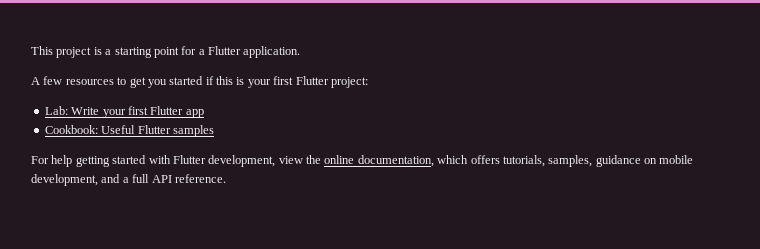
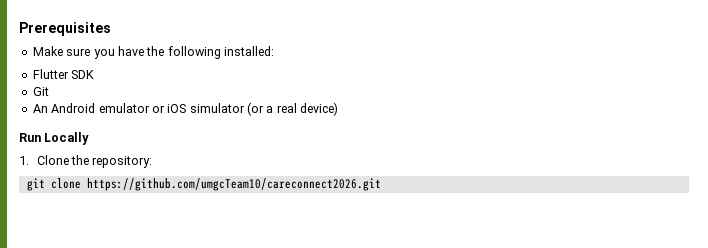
- This project is a starting point for a Flutter application.
- A few resources to get you started if this is your first Flutter project:
- Lab: Write your first Flutter app
- Cookbook: Useful Flutter samples
- For help getting started with Flutter development, view the online documentation, which offers tutorials, samples, guidance on mobile development, and a full API reference.
+ Prerequisites
+ Make sure you have the following installed:
+ Flutter SDK
+ Git
+ An Android emulator or iOS simulator (or a real device)
+ Run Locally
+ 1. Clone the repository:
+ git clone https://github.com/umgcTeam10/careconnect2026.git

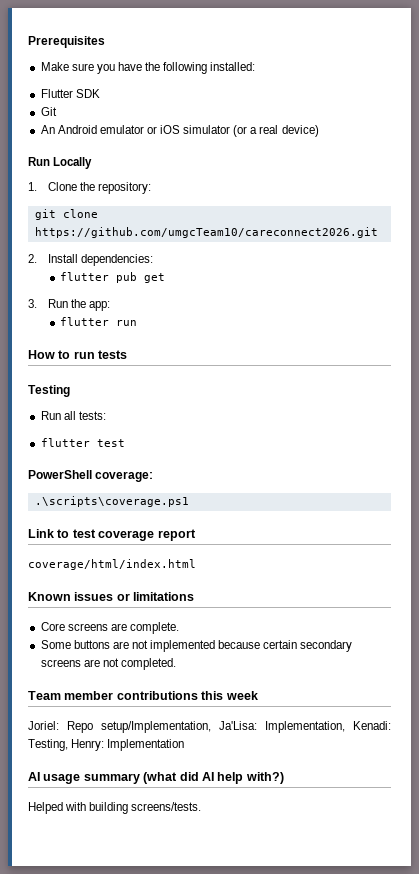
+ 2. Install dependencies:
+ flutter pub get
+ 3. Run the app:
+ flutter run
+ How to run tests
+ Testing
+ Run all tests:
+ flutter test
+ PowerShell coverage:
+ .\scripts\coverage.ps1
+ Link to test coverage report
+ coverage/html/index.html
+ Known issues or limitations
+ Core screens are complete.
+ Some buttons are not implemented because certain secondary screens are not completed.
+ Team member contributions this week
+ Joriel: Repo setup/Implementation, Ja'Lisa: Implementation, Kenadi: Testing, Henry: Implementation
+ AI usage summary (what did AI help with?)
+ Helped with building screens/tests.

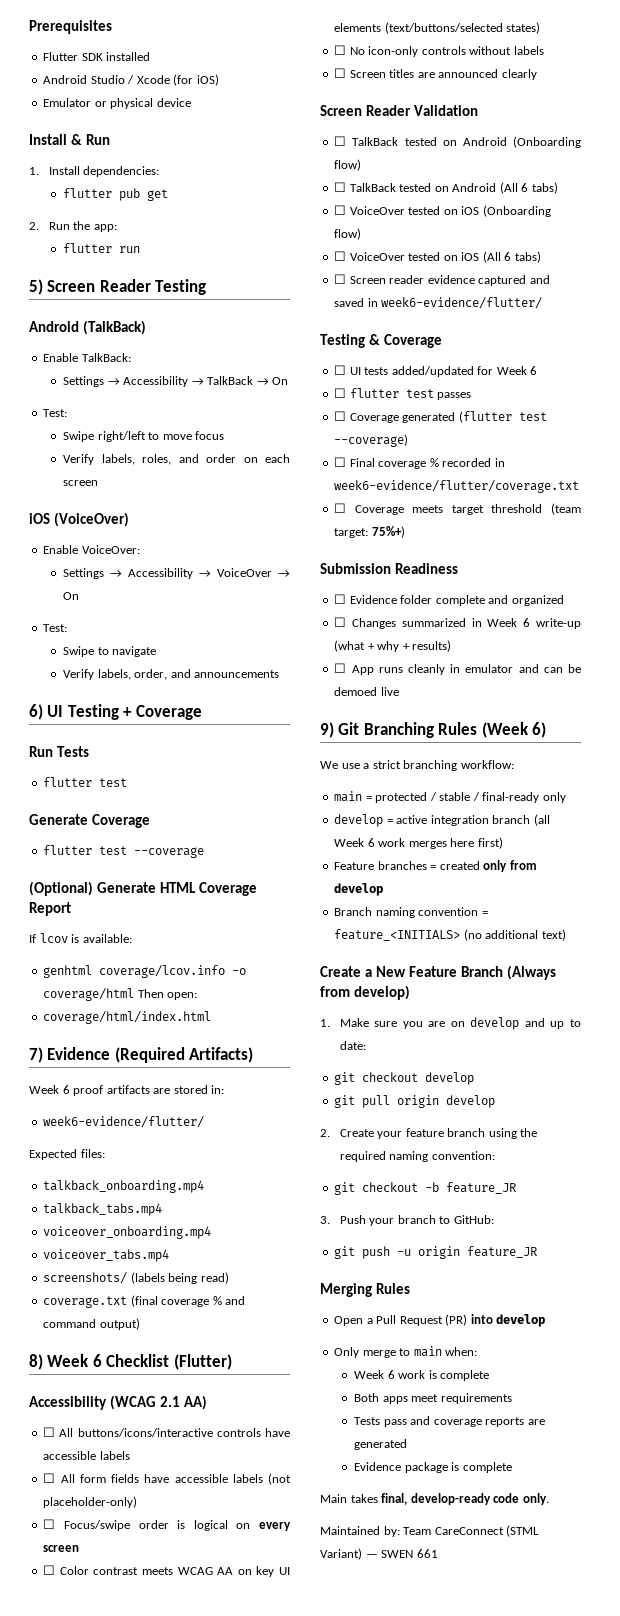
- Make sure you have the following installed:
- Flutter SDK
- Git
- An Android emulator or iOS simulator (or a real device)
- Run Locally
- 1. Clone the repository:
- git clone https://github.com/umgcTeam10/careconnect2026.git
- 2. Install dependencies:
+ Flutter SDK installed
+ Android Studio / Xcode (for iOS)
+ Emulator or physical device
+ Install & Run
+ 1. Install dependencies:
- 3. Run the app:
+ 2. Run the app:
- How to run tests
- Testing
- Run all tests:
+ 5) Screen Reader Testing
+ Android (TalkBack)
+ Enable TalkBack:
+ Settings → Accessibility → TalkBack → On
+ Test:
+ Swipe right/left to move focus
+ Verify labels, roles, and order on each screen
+ iOS (VoiceOver)
+ Enable VoiceOver:
+ Settings → Accessibility → VoiceOver → On
+ Test:
+ Swipe to navigate
+ Verify labels, order, and announcements
+ 6) UI Testing + Coverage
+ Run Tests
- PowerShell coverage:
- .\scripts\coverage.ps1
- Link to test coverage report
+ Generate Coverage
+ flutter test --coverage
+ (Optional) Generate HTML Coverage Report
+ If lcov is available:
+ genhtml coverage/lcov.info -o coverage/html Then open:
  coverage/html/index.html
- Known issues or limitations
- Core screens are complete.
- Some buttons are not implemented because certain secondary screens are not completed.
- Team member contributions this week
- Joriel: Repo setup/Implementation, Ja'Lisa: Implementation, Kenadi: Testing, Henry: Implementation
- AI usage summary (what did AI help with?)
- Helped with building screens/tests.
+ 7) Evidence (Required Artifacts)
+ Week 6 proof artifacts are stored in:
+ week6-evidence/flutter/
+ Expected files:
+ talkback_onboarding.mp4
+ talkback_tabs.mp4
+ voiceover_onboarding.mp4
+ voiceover_tabs.mp4
+ screenshots/ (labels being read)
+ coverage.txt (final coverage % and command output)
+ 8) Week 6 Checklist (Flutter)
+ Accessibility (WCAG 2.1 AA)
+ ☐ All buttons/icons/interactive controls have accessible labels
+ ☐ All form fields have accessible labels (not placeholder-only)
+ ☐ Focus/swipe order is logical on every screen
+ ☐ Color contrast meets WCAG AA on key UI elements (text/buttons/selected states)
+ ☐ No icon-only controls without labels
+ ☐ Screen titles are announced clearly
+ Screen Reader Validation
+ ☐ TalkBack tested on Android (Onboarding flow)
+ ☐ TalkBack tested on Android (All 6 tabs)
+ ☐ VoiceOver tested on iOS (Onboarding flow)
+ ☐ VoiceOver tested on iOS (All 6 tabs)
+ ☐ Screen reader evidence captured and saved in week6-evidence/flutter/
+ Testing & Coverage
+ ☐ UI tests added/updated for Week 6
+ ☐ flutter test passes
+ ☐ Coverage generated (flutter test --coverage)
+ ☐ Final coverage % recorded in week6-evidence/flutter/coverage.txt
+ ☐ Coverage meets target threshold (team target: 75%+)
+ Submission Readiness
+ ☐ Evidence folder complete and organized
+ ☐ Changes summarized in Week 6 write-up (what + why + results)
+ ☐ App runs cleanly in emulator and can be demoed live
+ 9) Git Branching Rules (Week 6)
+ We use a strict branching workflow:
+ main = protected / stable / final-ready only
+ develop = active integration branch (all Week 6 work merges here first)
+ Feature branches = created only from develop
+ Branch naming convention = feature_<INITIALS> (no additional text)
+ Create a New Feature Branch (Always from develop)
+ 1. Make sure you are on develop and up to date:
+ git checkout develop
+ git pull origin develop
+ 2. Create your feature branch using the required naming convention:
+ git checkout -b feature_JR
+ 3. Push your branch to GitHub:
+ git push -u origin feature_JR
+ Merging Rules
+ Open a Pull Request (PR) into develop
+ Only merge to main when:
+ Week 6 work is complete
+ Both apps meet requirements
+ Tests pass and coverage reports are generated
+ Evidence package is complete
+ Main takes final, develop-ready code only.
+ Maintained by: Team CareConnect (STML Variant) — SWEN 661

